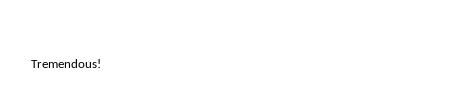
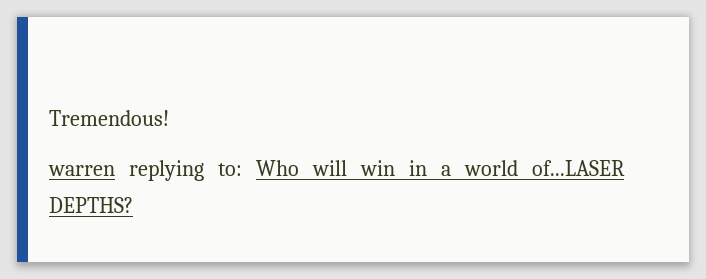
+ warren replying to: Who will win in a world of...LASER DEPTHS?

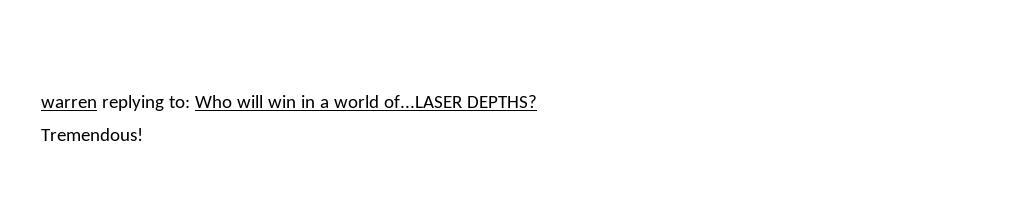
- Tremendous!
+ Tremendous!

